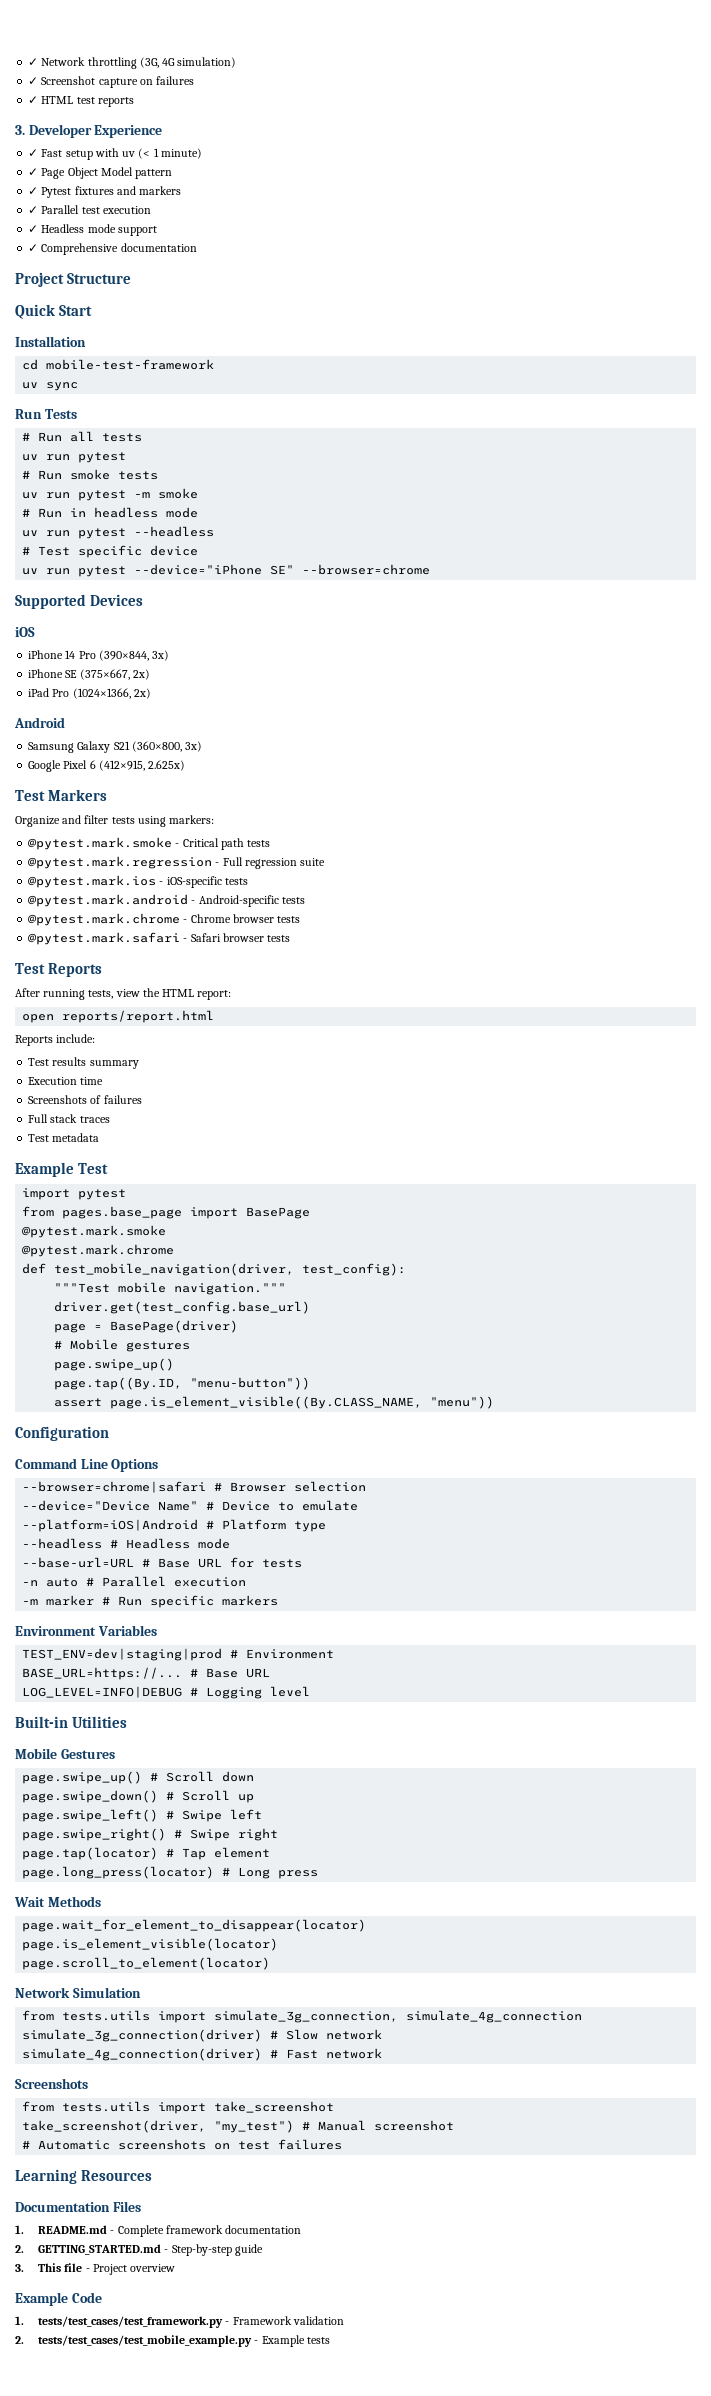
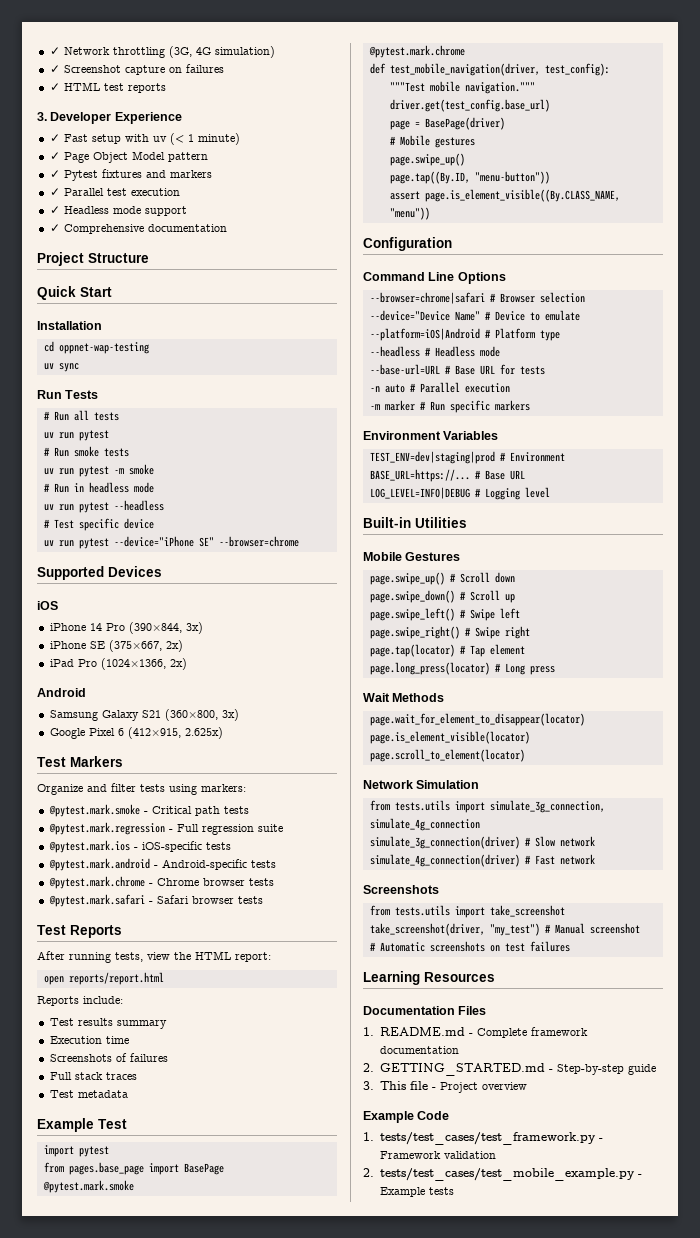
- cd mobile-test-framework
+ cd oppnet-wap-testing

